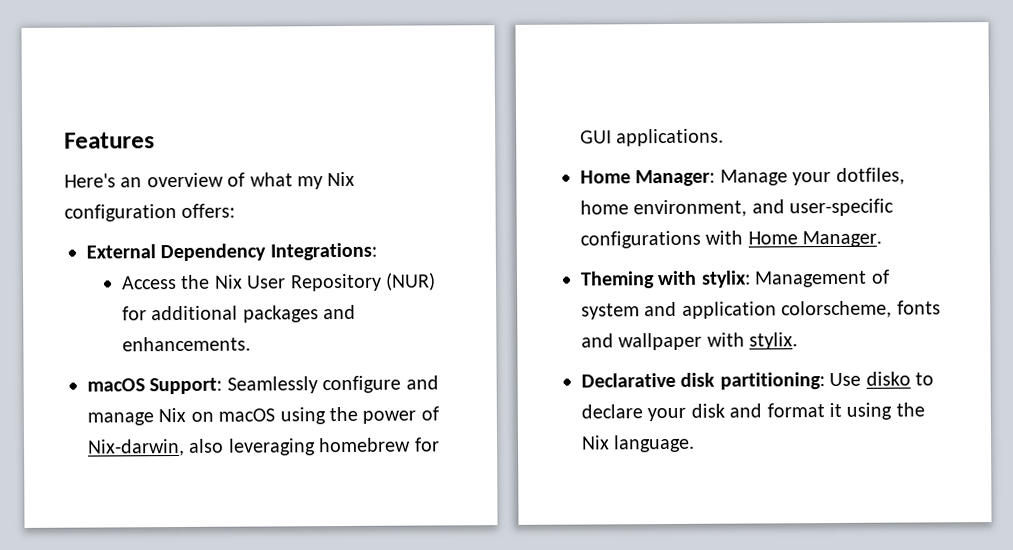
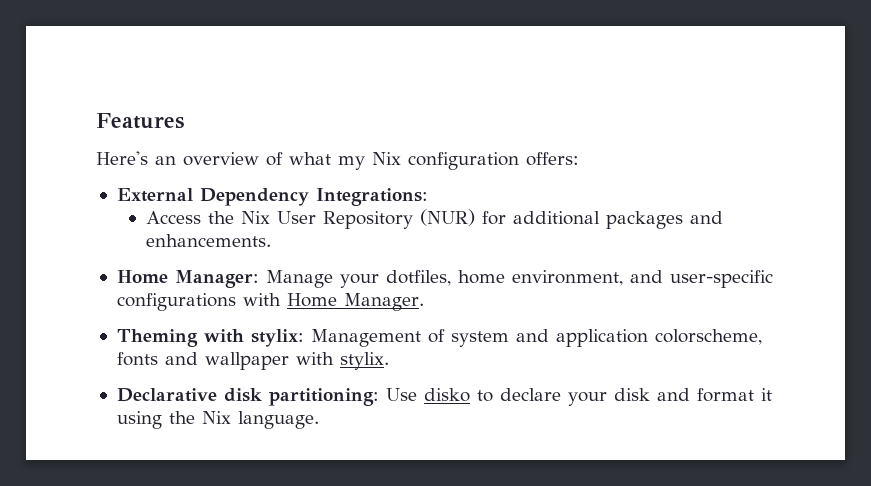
- macOS Support: Seamlessly configure and manage Nix on macOS using the power of Nix-darwin, also leveraging homebrew for GUI applications.

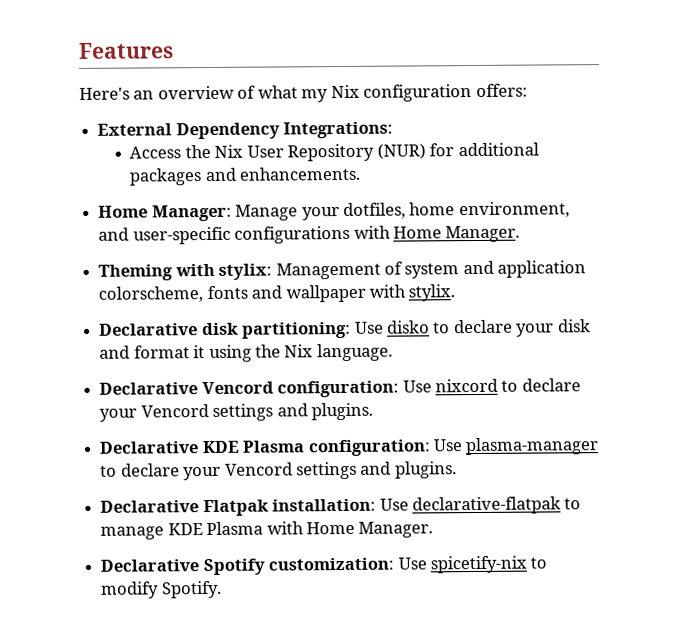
+ Declarative Vencord configuration: Use nixcord to declare your Vencord settings and plugins.
+ Declarative KDE Plasma configuration: Use plasma-manager to declare your Vencord settings and plugins.
+ Declarative Flatpak installation: Use declarative-flatpak to manage KDE Plasma with Home Manager.
+ Declarative Spotify customization: Use spicetify-nix to modify Spotify.

